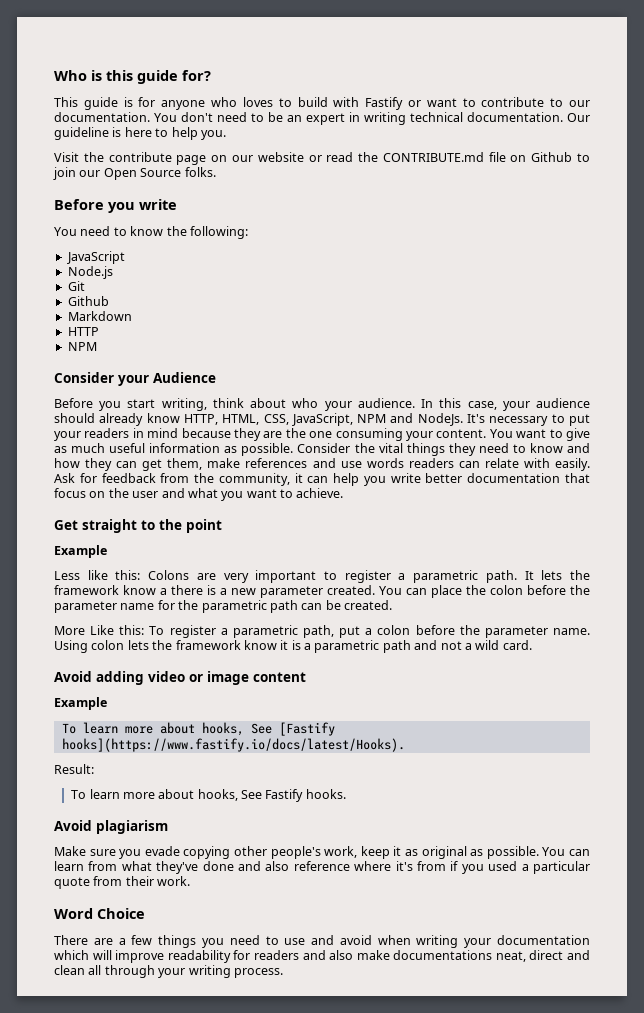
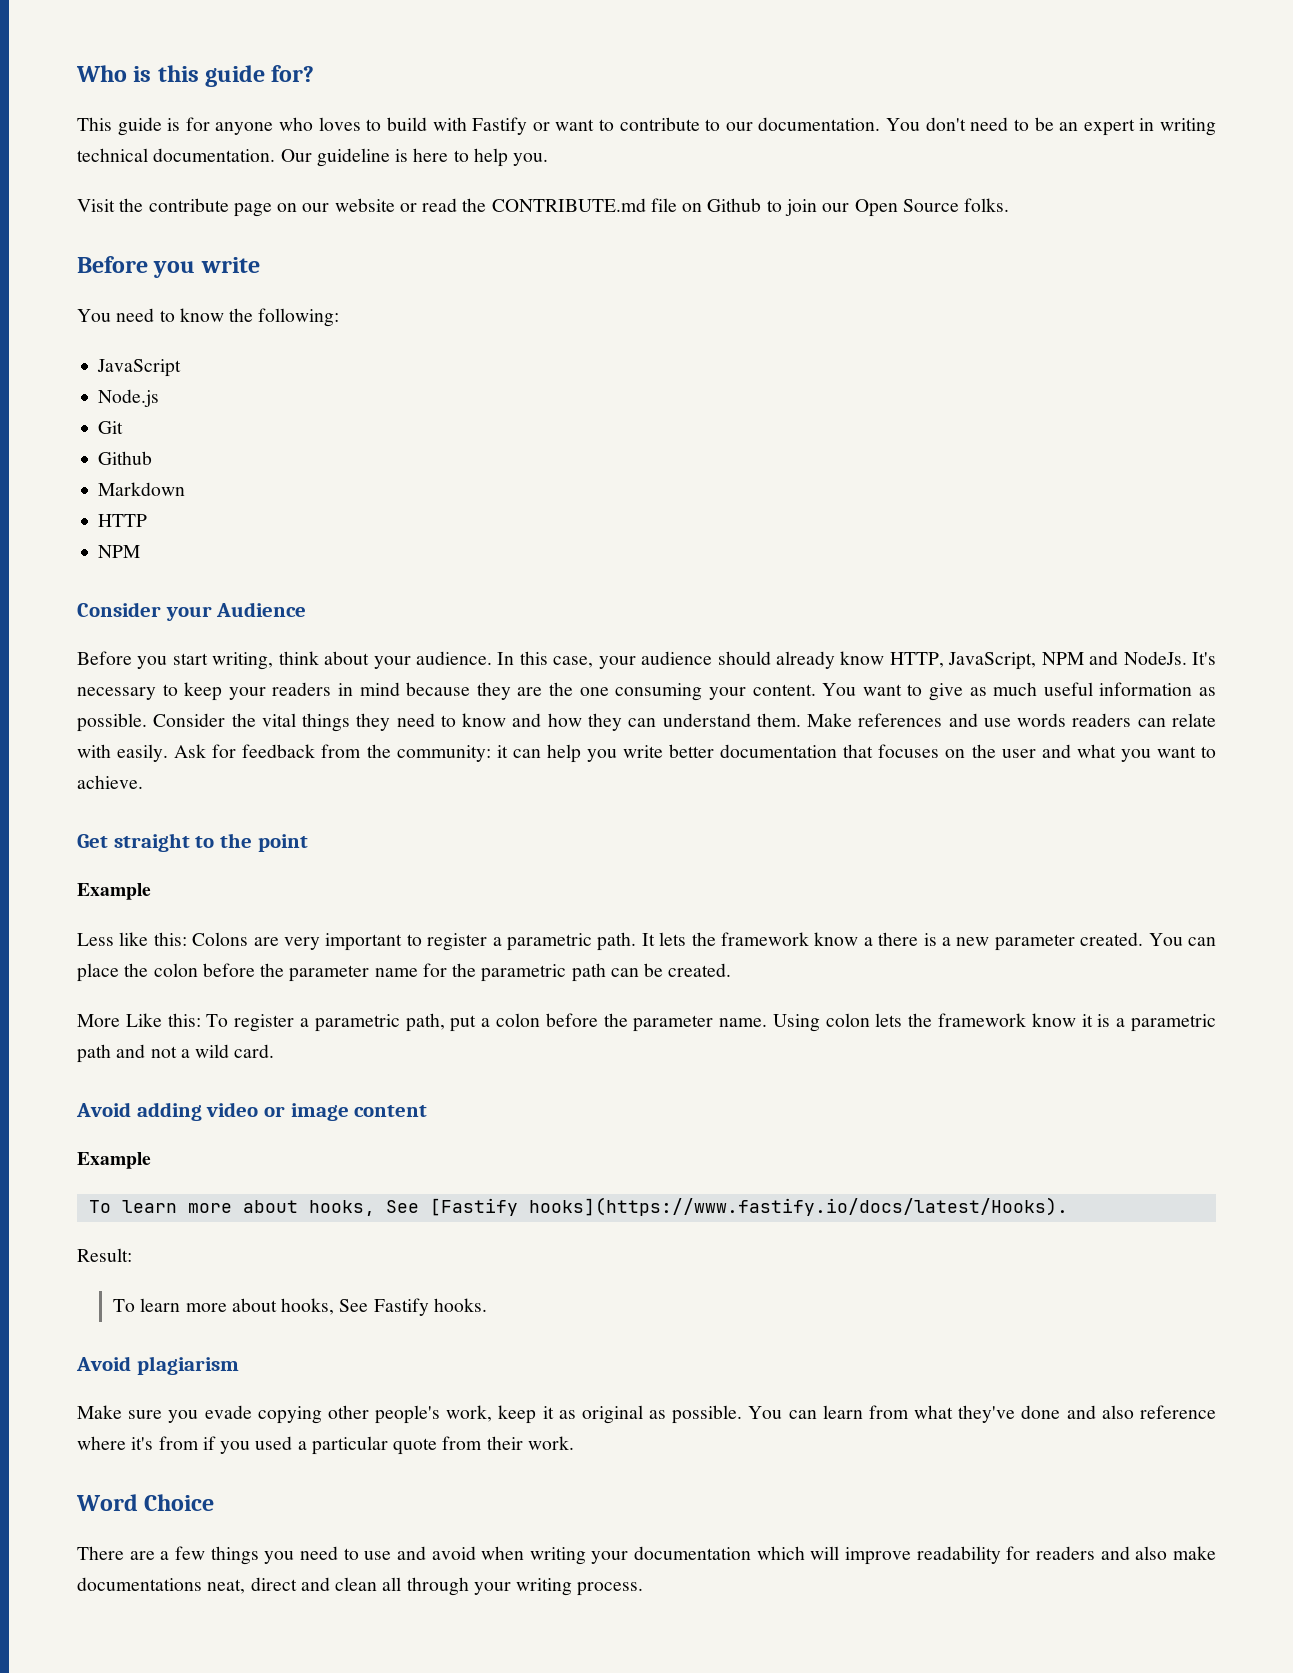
- Before you start writing, think about who your audience.
+ Before you start writing, think about your audience.
- In this case, your audience should already know HTTP, HTML, CSS, JavaScript, NPM and NodeJs.
+ In this case, your audience should already know HTTP, JavaScript, NPM and NodeJs.
- It's necessary to put your readers in mind because they are the one consuming your content.
+ It's necessary to keep your readers in mind because they are the one consuming your content.
- Consider the vital things they need to know and how they can get them, make references and use words readers can relate with easily.
+ Consider the vital things they need to know and how they can understand them. Make references and use words readers can relate with easily.
- Ask for feedback from the community, it can help you write better documentation that focus on the user and what you want to achieve.
+ Ask for feedback from the community: it can help you write better documentation that focuses on the user and what you want to achieve.

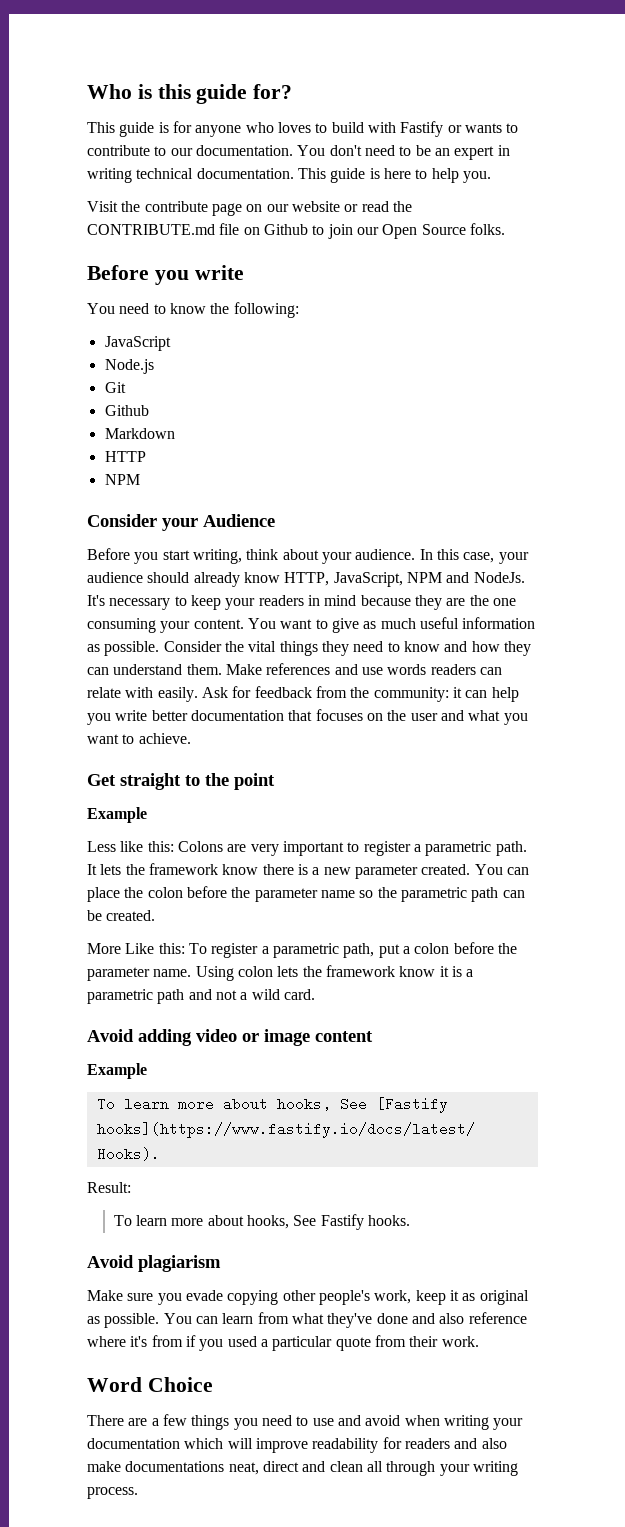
- This guide is for anyone who loves to build with Fastify or want to contribute to our documentation.
+ This guide is for anyone who loves to build with Fastify or wants to contribute to our documentation.
- Our guideline is here to help you.
+ This guide is here to help you.
- It lets the framework know a there is a new parameter created.
+ It lets the framework know there is a new parameter created.
- You can place the colon before the parameter name for the parametric path can be created.
+ You can place the colon before the parameter name so the parametric path can be created.

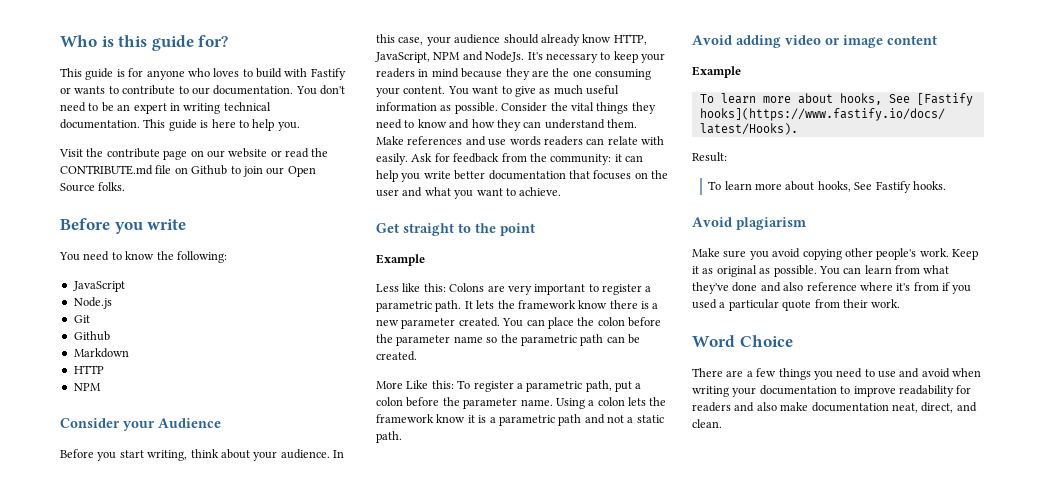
- Using colon lets the framework know it is a parametric path and not a wild card.
+ Using a colon lets the framework know it is a parametric path and not a static path.
- Make sure you evade copying other people's work, keep it as original as possible.
+ Make sure you avoid copying other people's work. Keep it as original as possible.
- There are a few things you need to use and avoid when writing your documentation which will improve readability for readers and also make documentations neat, direct and clean all through your writing process.
+ There are a few things you need to use and avoid when writing your documentation to improve readability for readers and also make documentation neat, direct, and clean.

